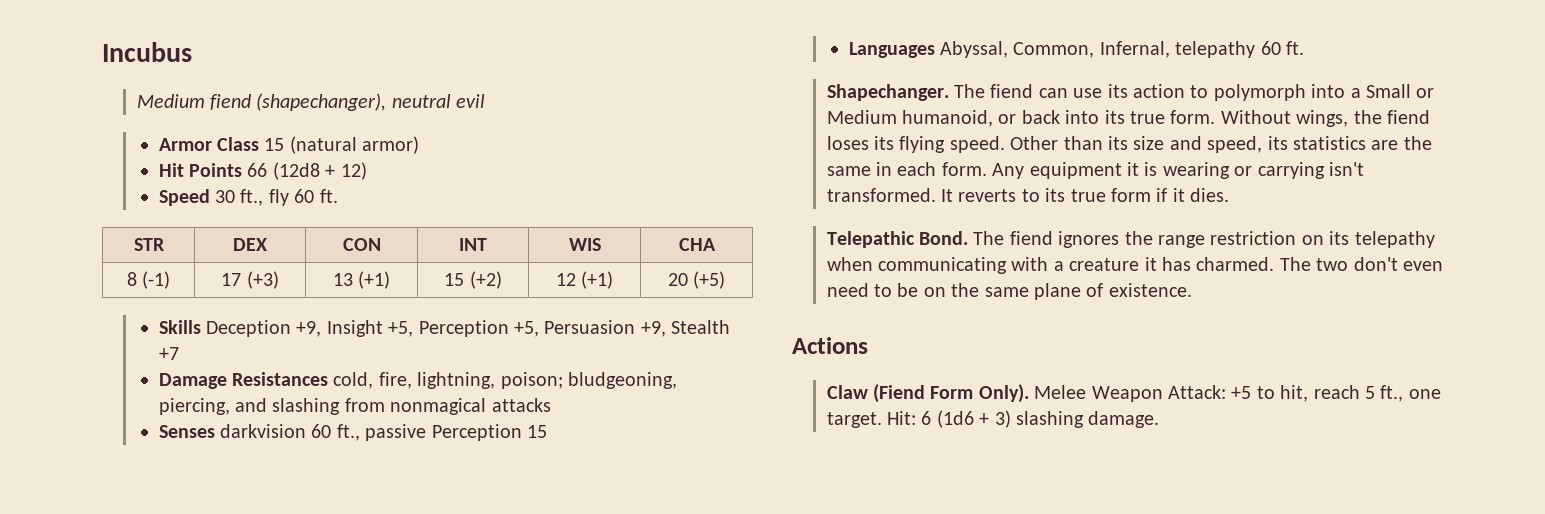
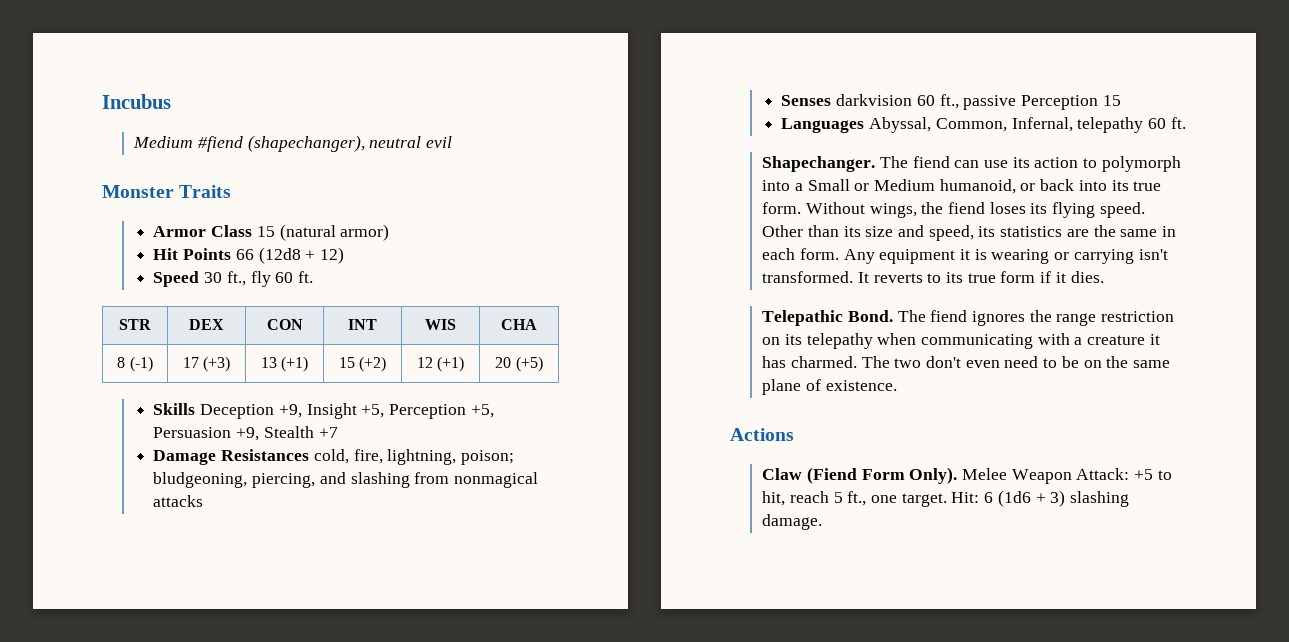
- Medium fiend (shapechanger), neutral evil
+ Medium #fiend (shapechanger), neutral evil
+ Monster Traits

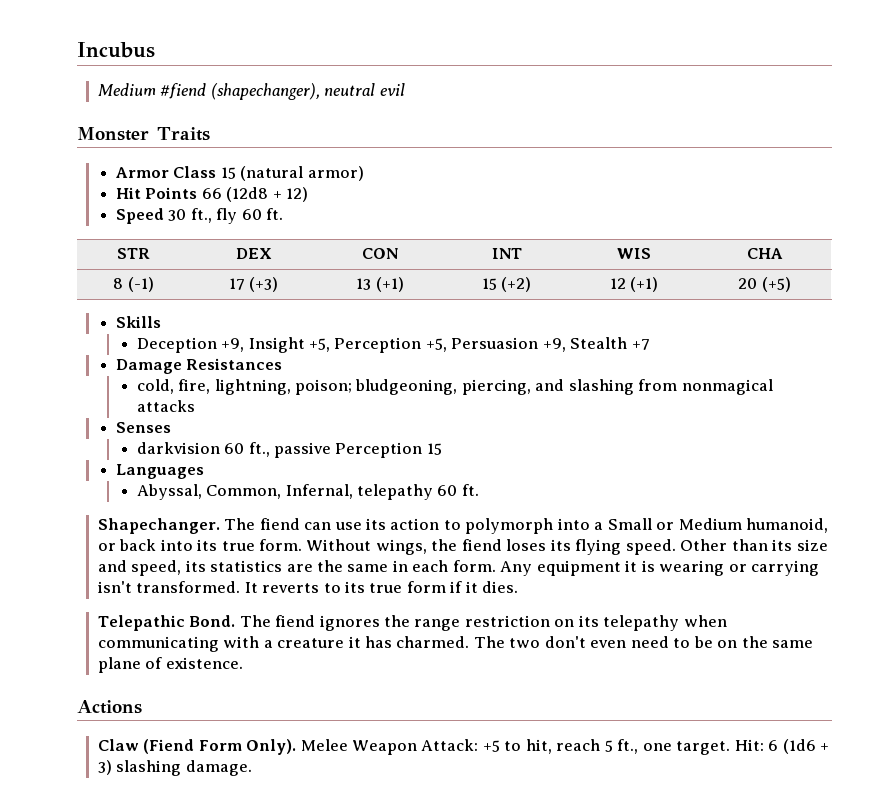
- Skills Deception +9, Insight +5, Perception +5, Persuasion +9, Stealth +7
+ Skills
+ Deception +9, Insight +5, Perception +5, Persuasion +9, Stealth +7
- Damage Resistances cold, fire, lightning, poison; bludgeoning, piercing, and slashing from nonmagical attacks
+ Damage Resistances
+ cold, fire, lightning, poison; bludgeoning, piercing, and slashing from nonmagical attacks
- Senses darkvision 60 ft., passive Perception 15
+ Senses
+ darkvision 60 ft., passive Perception 15
- Languages Abyssal, Common, Infernal, telepathy 60 ft.
+ Languages
+ Abyssal, Common, Infernal, telepathy 60 ft.

